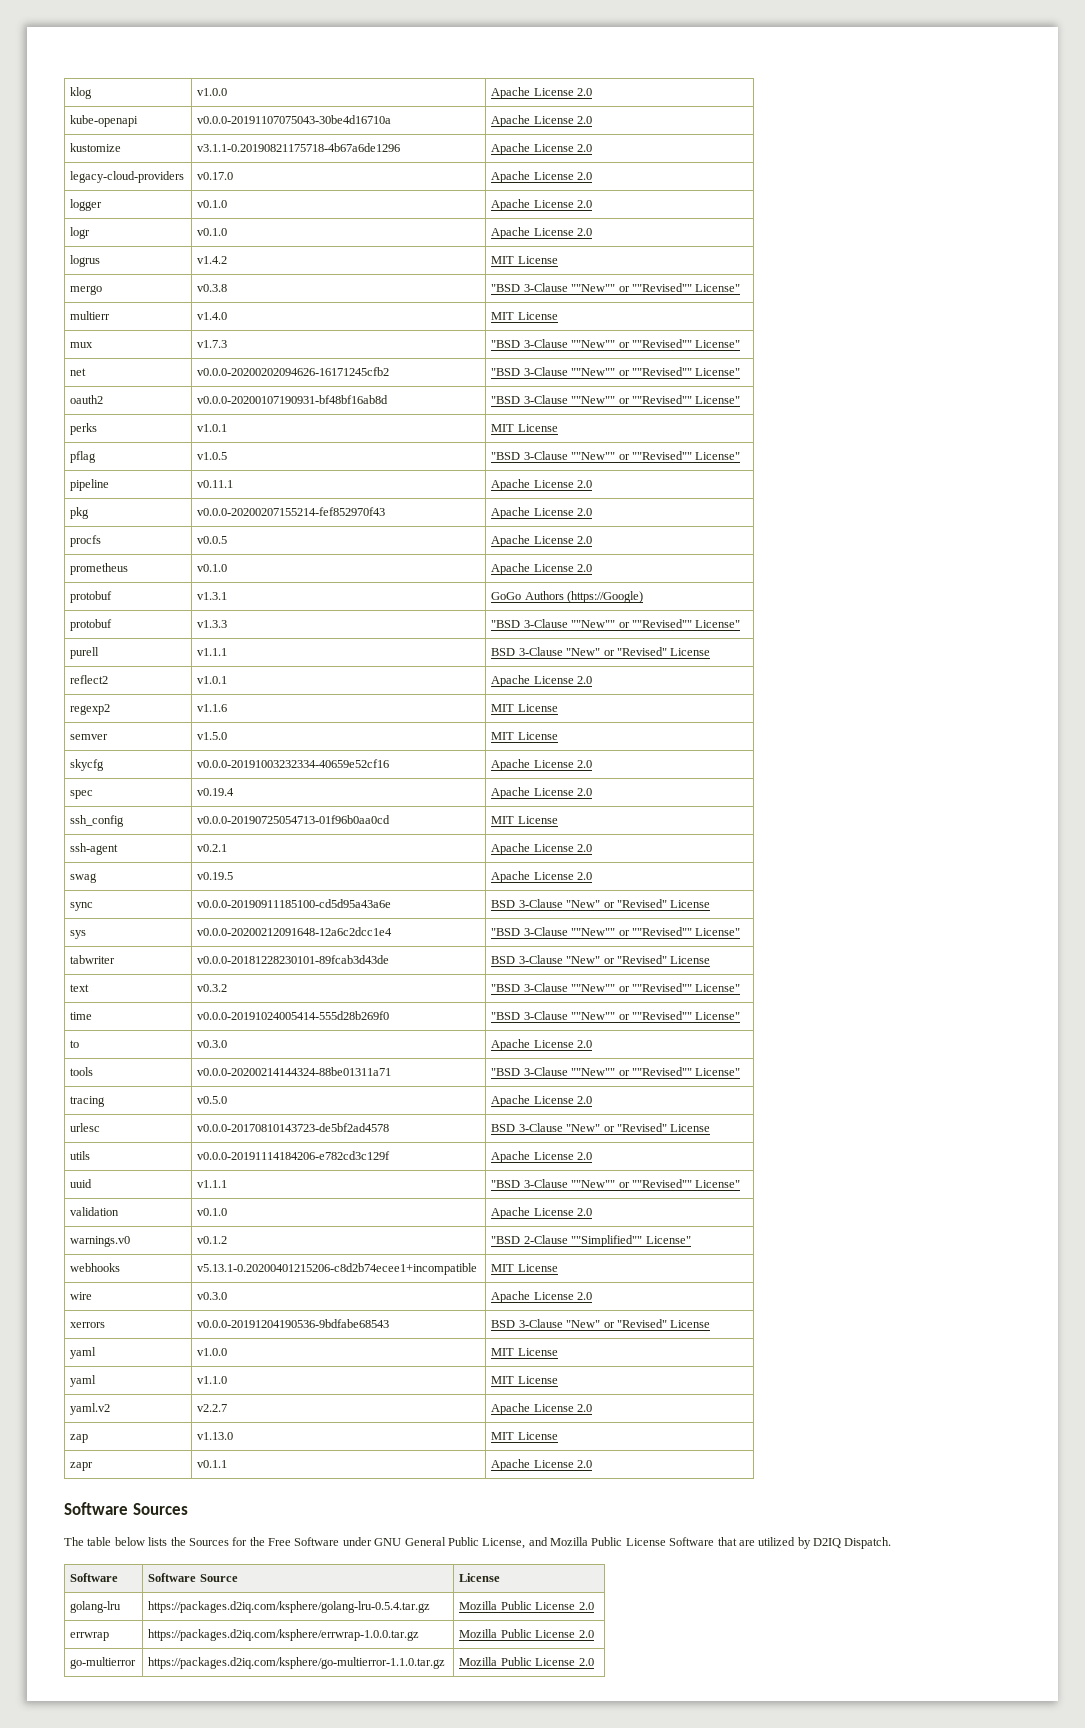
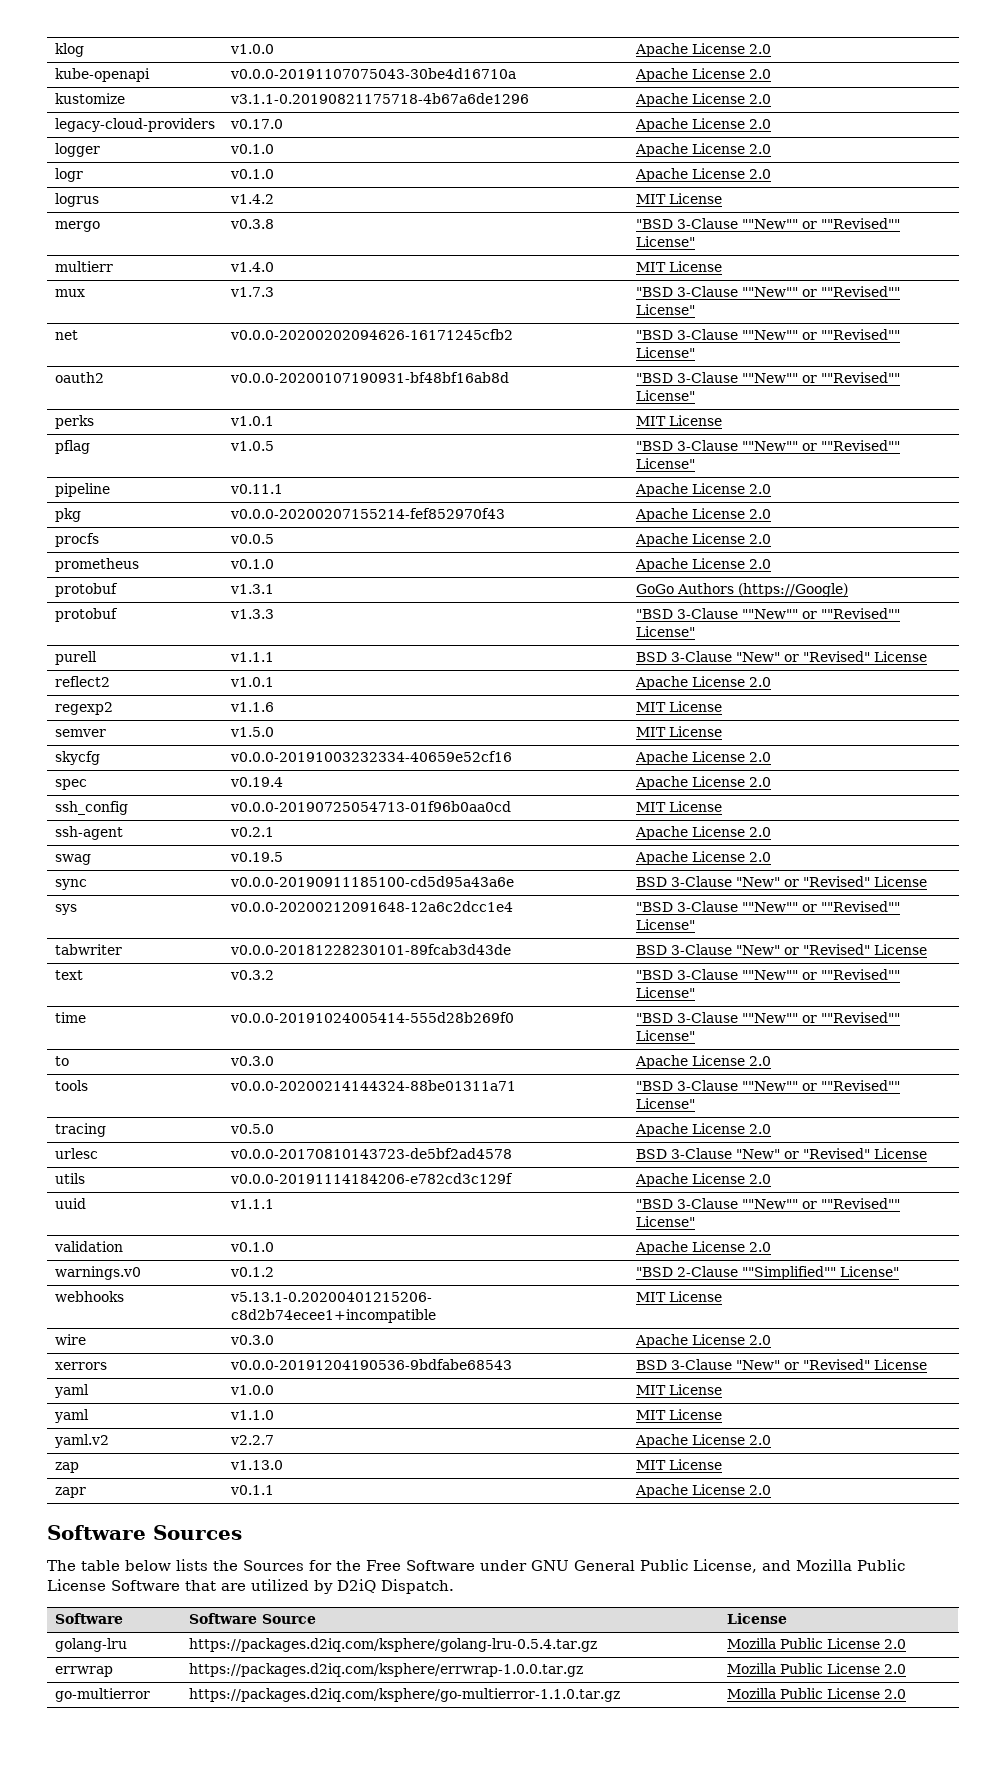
- The table below lists the Sources for the Free Software under GNU General Public License, and Mozilla Public License Software that are utilized by D2IQ Dispatch.
+ The table below lists the Sources for the Free Software under GNU General Public License, and Mozilla Public License Software that are utilized by D2iQ Dispatch.

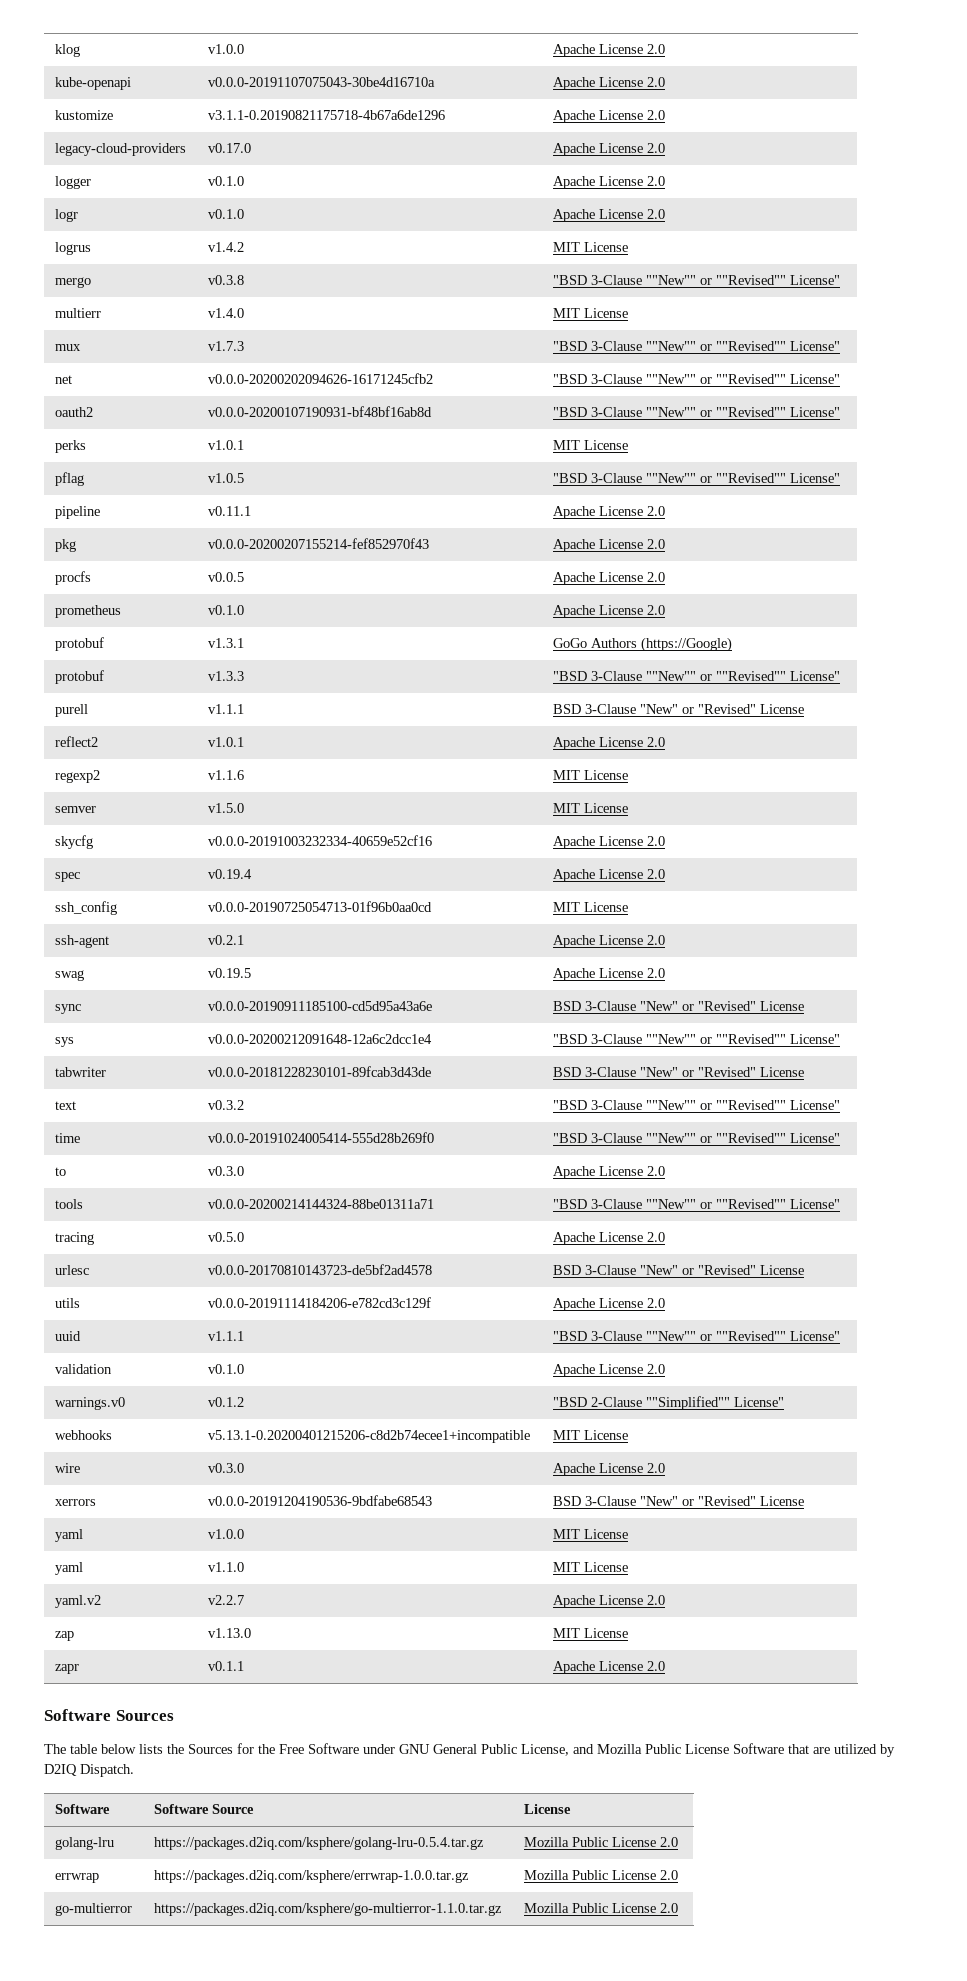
- The table below lists the Sources for the Free Software under GNU General Public License, and Mozilla Public License Software that are utilized by D2iQ Dispatch.
+ The table below lists the Sources for the Free Software under GNU General Public License, and Mozilla Public License Software that are utilized by D2IQ Dispatch.

